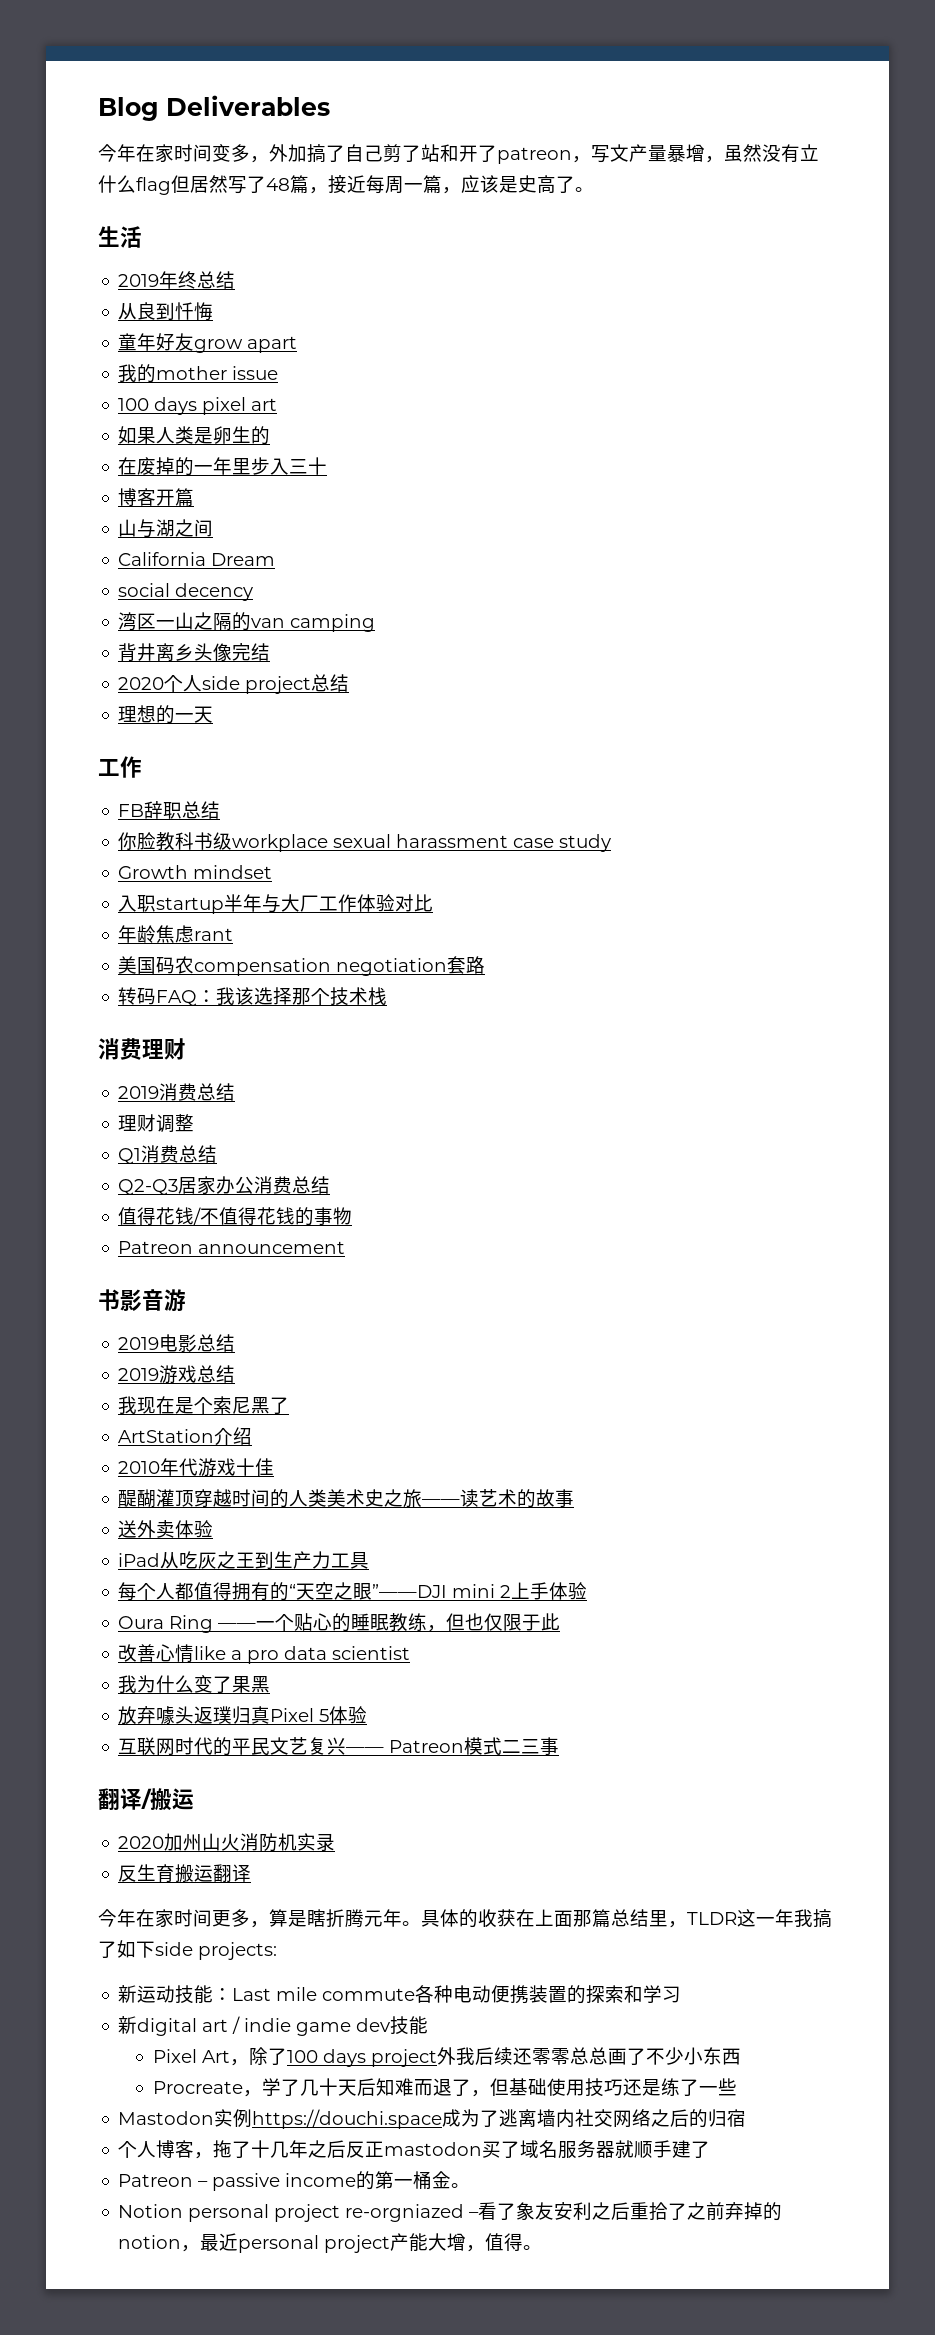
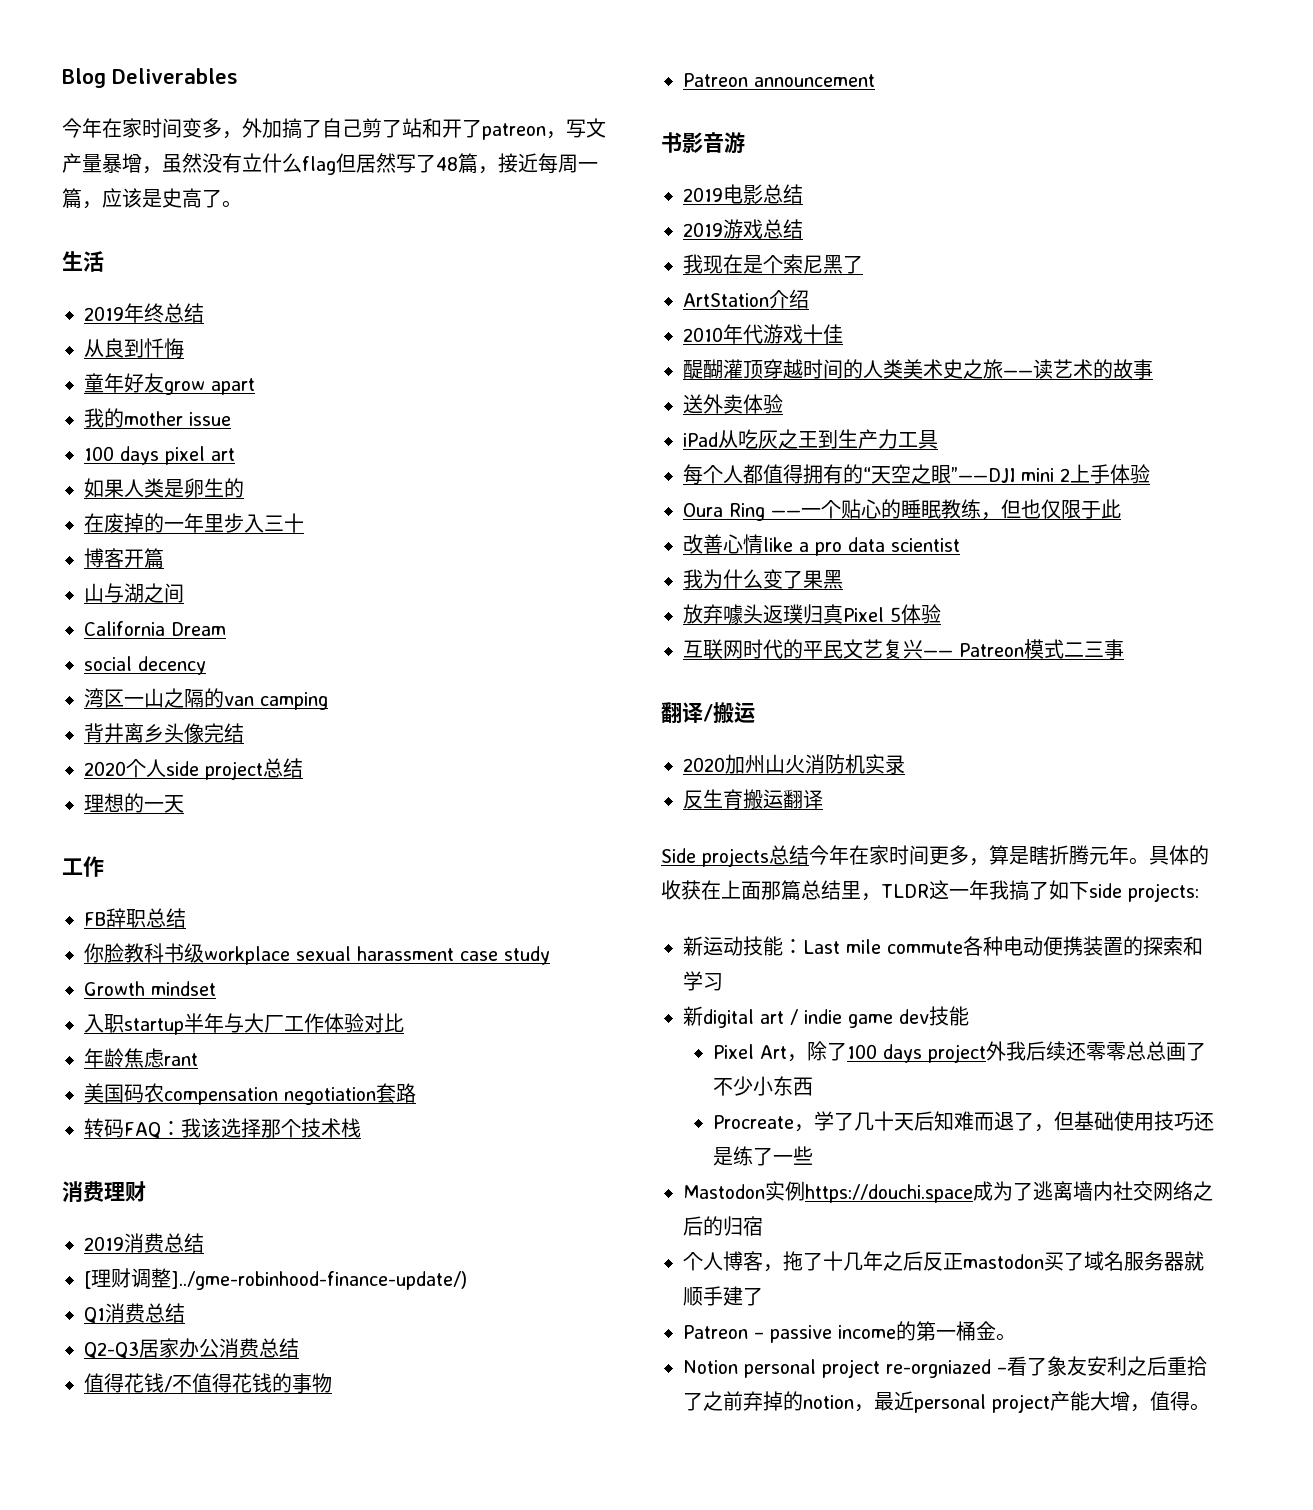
- 理财调整
+ [理财调整]../gme-robinhood-finance-update/)
- 今年在家时间更多，算是瞎折腾元年。
+ Side projects总结今年在家时间更多，算是瞎折腾元年。

